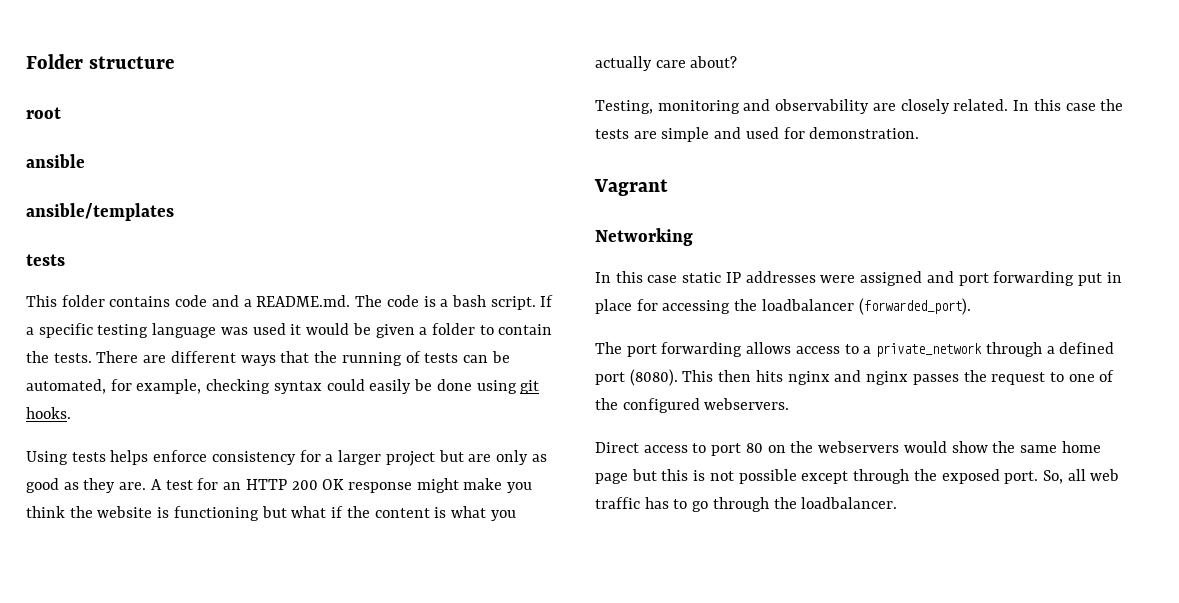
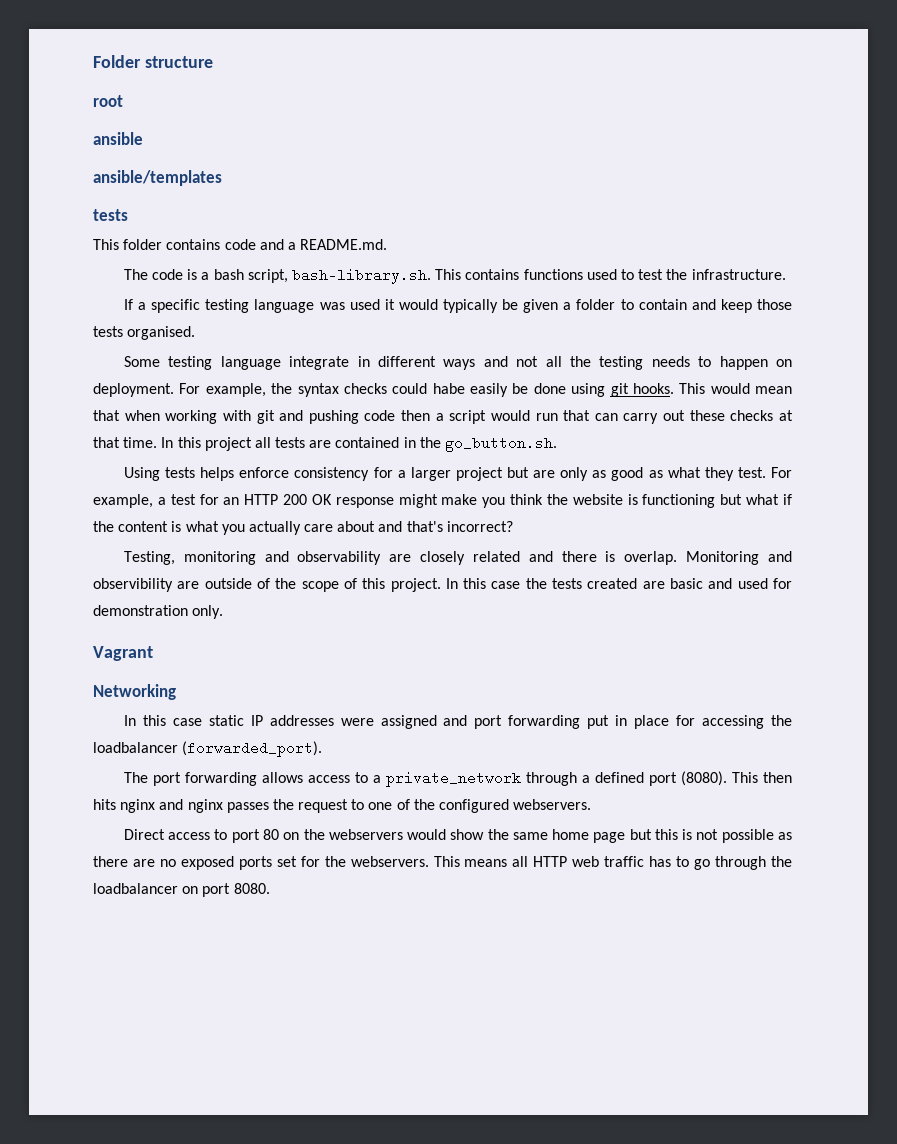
- This folder contains code and a README.md. The code is a bash script. If a specific testing language was used it would be given a folder to contain the tests. There are different ways that the running of tests can be automated, for example, checking syntax could easily be done using git hooks.
+ This folder contains code and a README.md.
+ The code is a bash script, bash-library.sh. This contains functions used to test the infrastructure.
+ If a specific testing language was used it would typically be given a folder to contain and keep those tests organised.
+ Some testing language integrate in different ways and not all the testing needs to happen on deployment. For example, the syntax checks could habe easily be done using git hooks. This would mean that when working with git and pushing code then a script would run that can carry out these checks at that time. In this project all tests are contained in the go_button.sh.
- Using tests helps enforce consistency for a larger project but are only as good as they are. A test for an HTTP 200 OK response might make you think the website is functioning but what if the content is what you actually care about?
+ Using tests helps enforce consistency for a larger project but are only as good as what they test. For example, a test for an HTTP 200 OK response might make you think the website is functioning but what if the content is what you actually care about and that's incorrect?
- Testing, monitoring and observability are closely related.
+ Testing, monitoring and observability are closely related and there is overlap. Monitoring and observibility are outside of the scope of this project.
- In this case the tests are simple and used for demonstration.
+ In this case the tests created are basic and used for demonstration only.
- Direct access to port 80 on the webservers would show the same home page but this is not possible except through the exposed port. So, all web traffic has to go through the loadbalancer.
+ Direct access to port 80 on the webservers would show the same home page but this is not possible as there are no exposed ports set for the webservers. This means all HTTP web traffic has to go through the loadbalancer on port 8080.

